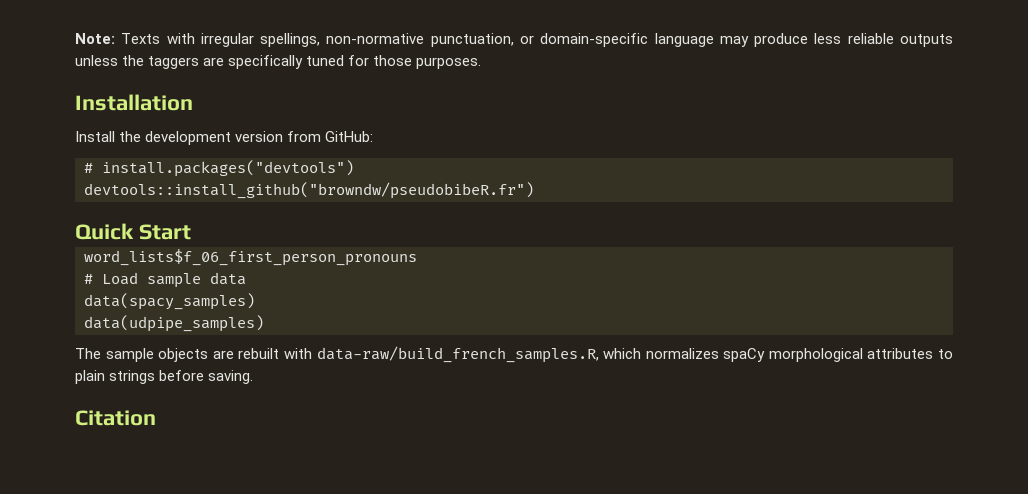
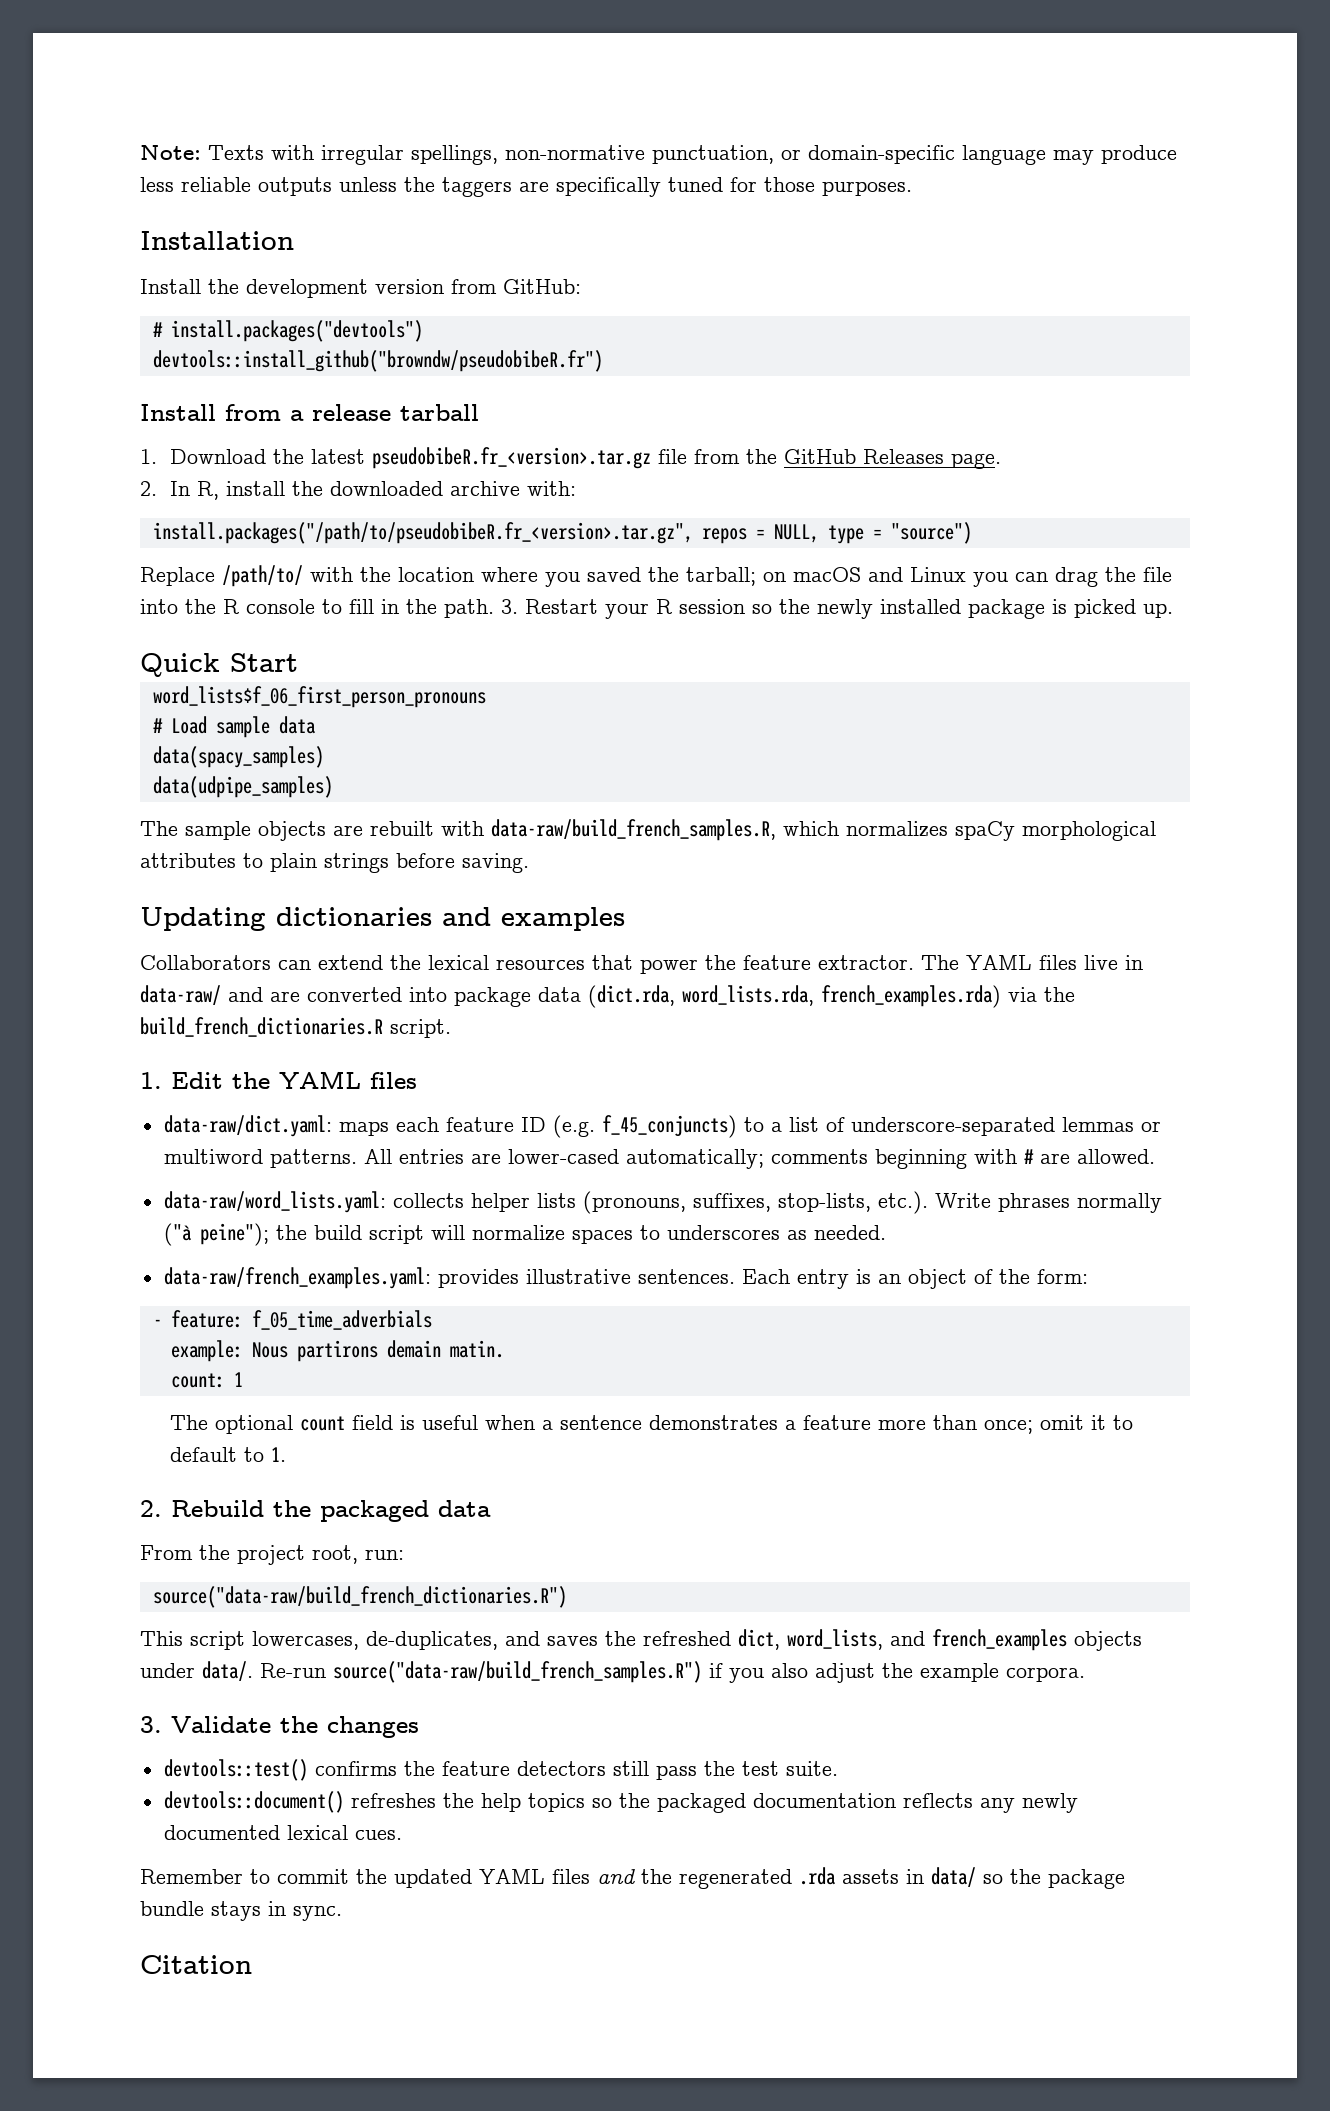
+ Install from a release tarball
+ 1. Download the latest pseudobibeR.fr_<version>.tar.gz file from the GitHub Releases page.
+ 2. In R, install the downloaded archive with:
+ install.packages("/path/to/pseudobibeR.fr_<version>.tar.gz", repos = NULL, type = "source")
+ Replace /path/to/ with the location where you saved the tarball; on macOS and Linux you can drag the file into the R console to fill in the path. 3. Restart your R session so the newly installed package is picked up.
+ Updating dictionaries and examples
+ Collaborators can extend the lexical resources that power the feature extractor. The YAML files live in data-raw/ and are converted into package data (dict.rda, word_lists.rda, french_examples.rda) via the build_french_dictionaries.R script.
+ 1. Edit the YAML files
+ data-raw/dict.yaml: maps each feature ID (e.g. f_45_conjuncts) to a list of underscore-separated lemmas or multiword patterns. All entries are lower-cased automatically; comments beginning with # are allowed.
+ data-raw/word_lists.yaml: collects helper lists (pronouns, suffixes, stop-lists, etc.). Write phrases normally ("à peine"); the build script will normalize spaces to underscores as needed.
+ data-raw/french_examples.yaml: provides illustrative sentences. Each entry is an object of the form:
+ - feature: f_05_time_adverbials
+ example: Nous partirons demain matin.
+ count: 1
+ The optional count field is useful when a sentence demonstrates a feature more than once; omit it to default to 1.
+ 2. Rebuild the packaged data
+ From the project root, run:
+ source("data-raw/build_french_dictionaries.R")
+ This script lowercases, de-duplicates, and saves the refreshed dict, word_lists, and french_examples objects under data/. Re-run source("data-raw/build_french_samples.R") if you also adjust the example corpora.
+ 3. Validate the changes
+ devtools::test() confirms the feature detectors still pass the test suite.
+ devtools::document() refreshes the help topics so the packaged documentation reflects any newly documented lexical cues.
+ Remember to commit the updated YAML files and the regenerated .rda assets in data/ so the package bundle stays in sync.

